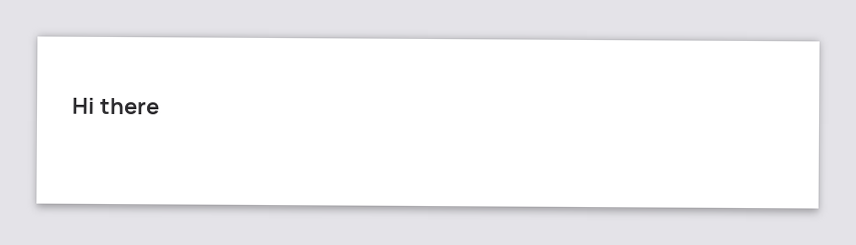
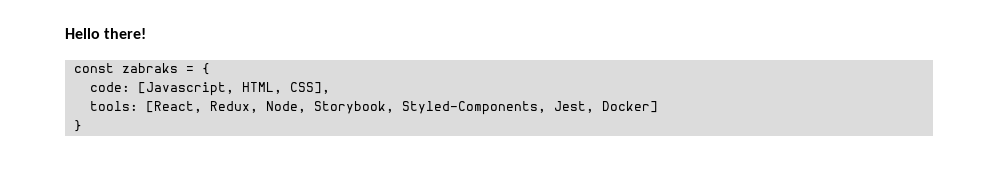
- Hi there
+ Hello there!
+ const zabraks = {
+ code: [Javascript, HTML, CSS],
+ tools: [React, Redux, Node, Storybook, Styled-Components, Jest, Docker]
+ }

